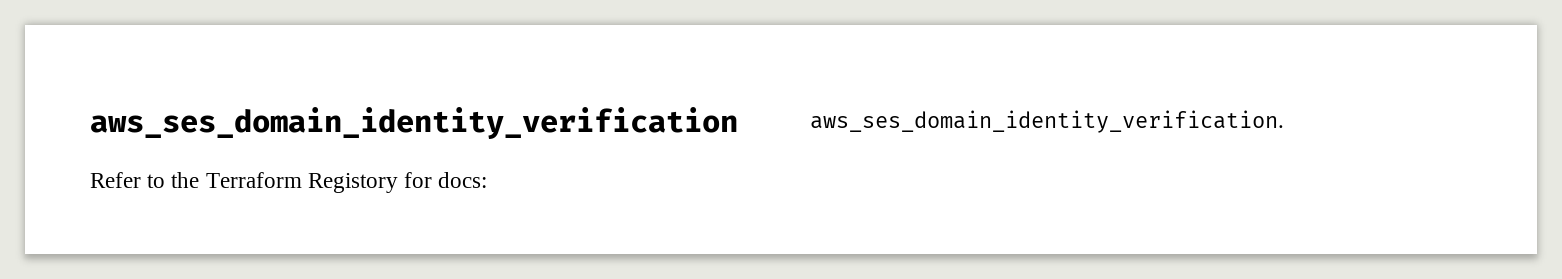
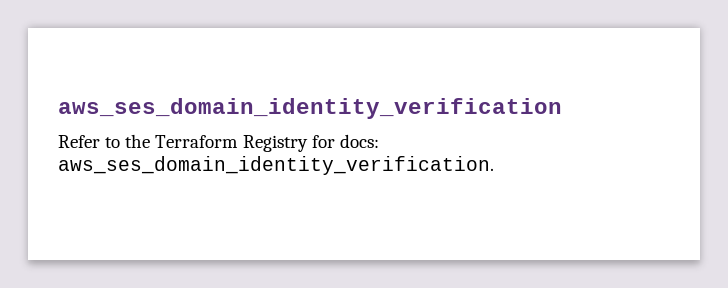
- Refer to the Terraform Registory for docs: aws_ses_domain_identity_verification.
+ Refer to the Terraform Registry for docs: aws_ses_domain_identity_verification.

